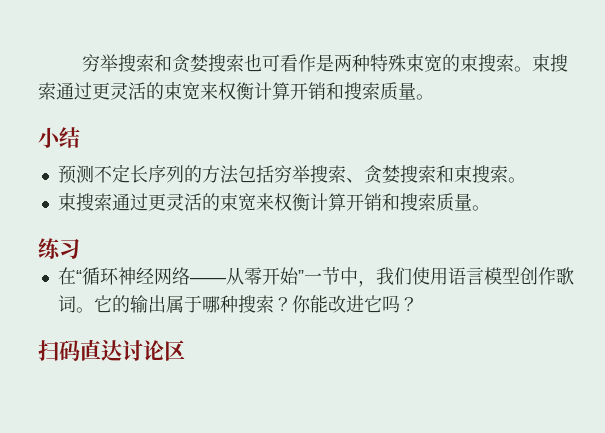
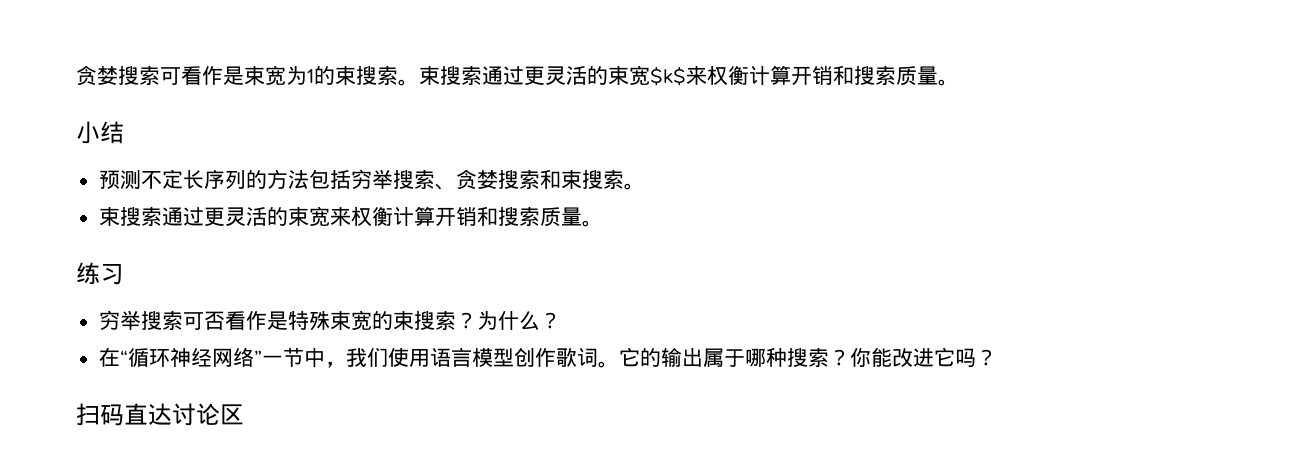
- 穷举搜索和贪婪搜索也可看作是两种特殊束宽的束搜索。束搜索通过更灵活的束宽来权衡计算开销和搜索质量。
+ 贪婪搜索可看作是束宽为1的束搜索。束搜索通过更灵活的束宽$k$来权衡计算开销和搜索质量。
+ 穷举搜索可否看作是特殊束宽的束搜索？为什么？
- 在“循环神经网络——从零开始”一节中，我们使用语言模型创作歌词。
+ 在“循环神经网络”一节中，我们使用语言模型创作歌词。

